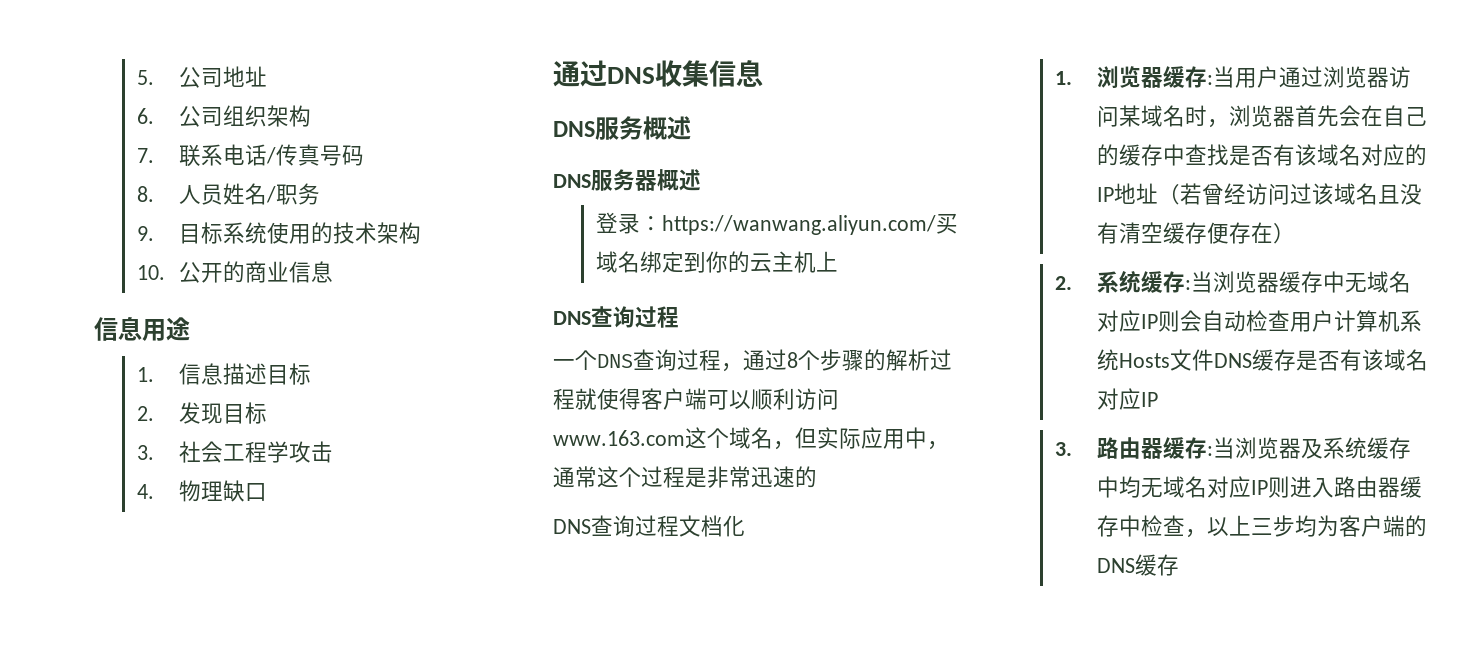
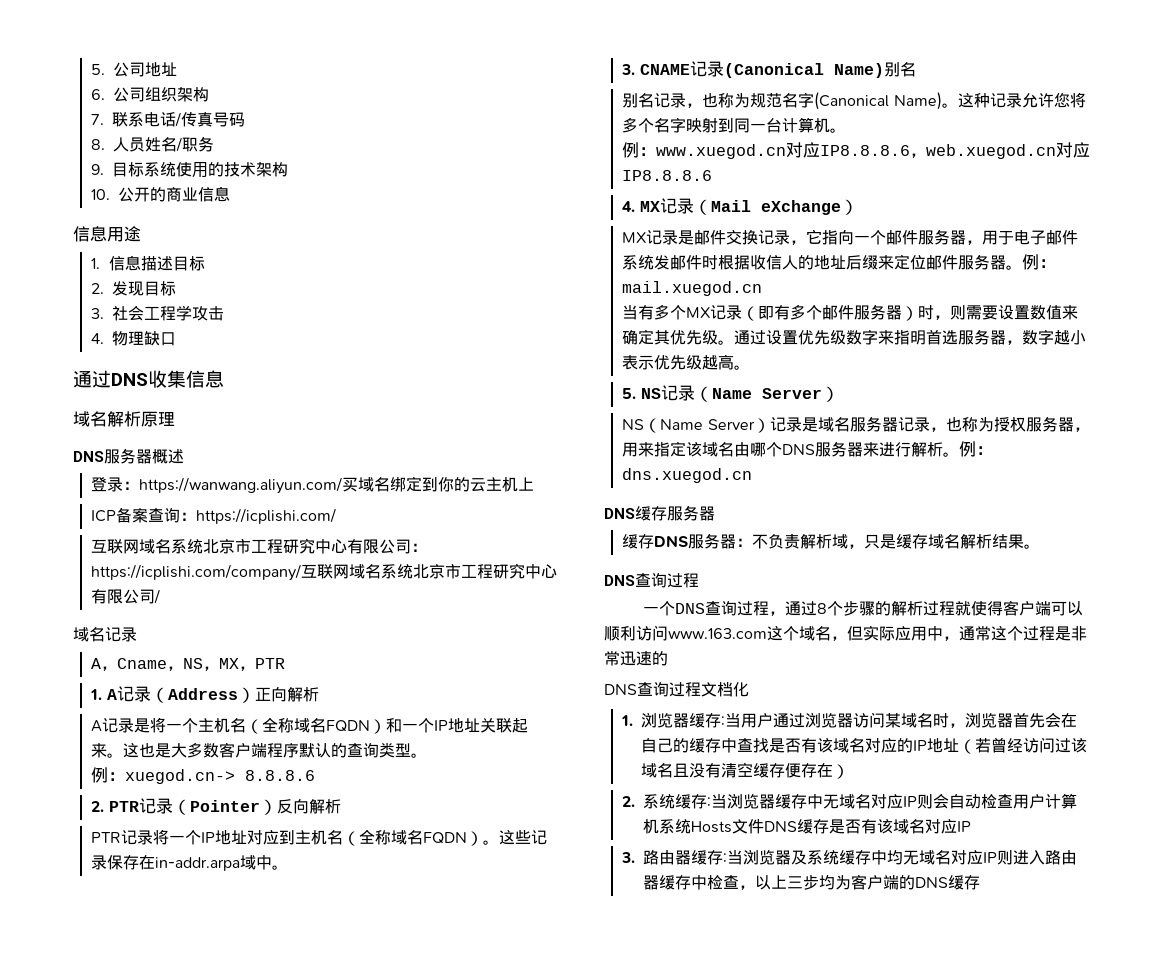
- DNS服务概述
+ 域名解析原理
+ ICP备案查询：https://icplishi.com/
+ 互联网域名系统北京市工程研究中心有限公司：https://icplishi.com/company/互联网域名系统北京市工程研究中心有限公司/
+ 域名记录
+ A，Cname，NS，MX，PTR
+ 1. A记录（Address）正向解析
+ A记录是将一个主机名（全称域名FQDN）和一个IP地址关联起来。这也是大多数客户端程序默认的查询类型。
+ 例：xuegod.cn-> 8.8.8.6
+ 2. PTR记录（Pointer）反向解析
+ PTR记录将一个IP地址对应到主机名（全称域名FQDN）。这些记录保存在in-addr.arpa域中。
+ 3. CNAME记录(Canonical Name)别名
+ 别名记录，也称为规范名字(Canonical Name)。这种记录允许您将多个名字映射到同一台计算机。
+ 例：www.xuegod.cn对应IP8.8.8.6，web.xuegod.cn对应IP8.8.8.6
+ 4. MX记录（Mail eXchange）
+ MX记录是邮件交换记录，它指向一个邮件服务器，用于电子邮件系统发邮件时根据收信人的地址后缀来定位邮件服务器。例：mail.xuegod.cn
+ 当有多个MX记录（即有多个邮件服务器）时，则需要设置数值来确定其优先级。通过设置优先级数字来指明首选服务器，数字越小表示优先级越高。
+ 5. NS记录（Name Server）
+ NS（Name Server）记录是域名服务器记录，也称为授权服务器，用来指定该域名由哪个DNS服务器来进行解析。例：dns.xuegod.cn
+ DNS缓存服务器
+ 缓存DNS服务器：不负责解析域，只是缓存域名解析结果。

